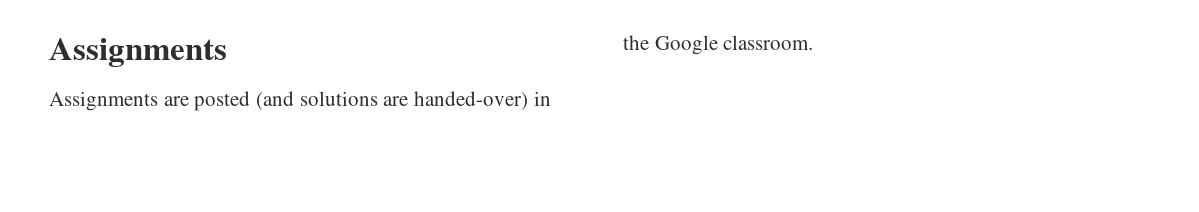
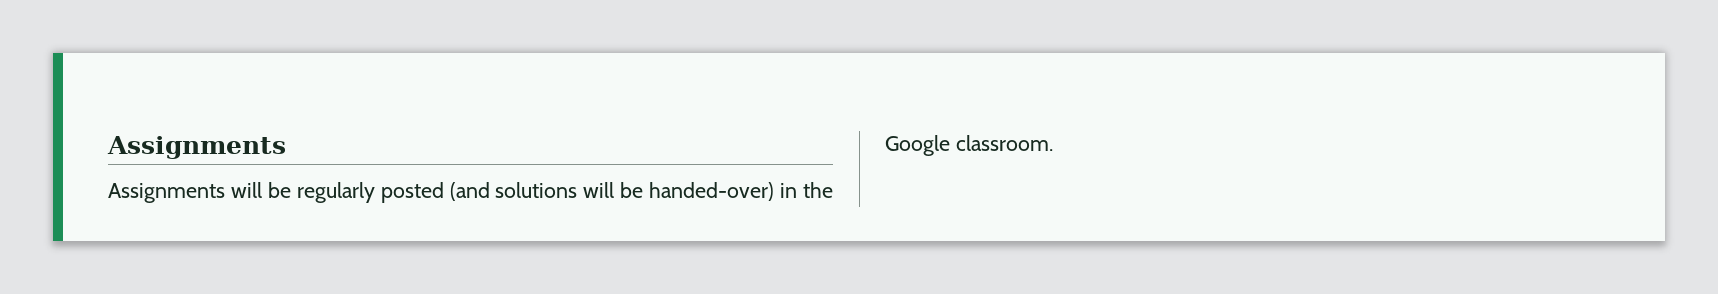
- Assignments are posted (and solutions are handed-over) in the Google classroom.
+ Assignments will be regularly posted (and solutions will be handed-over) in the Google classroom.

